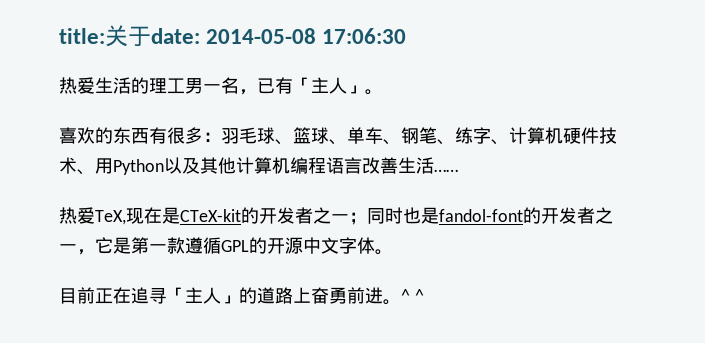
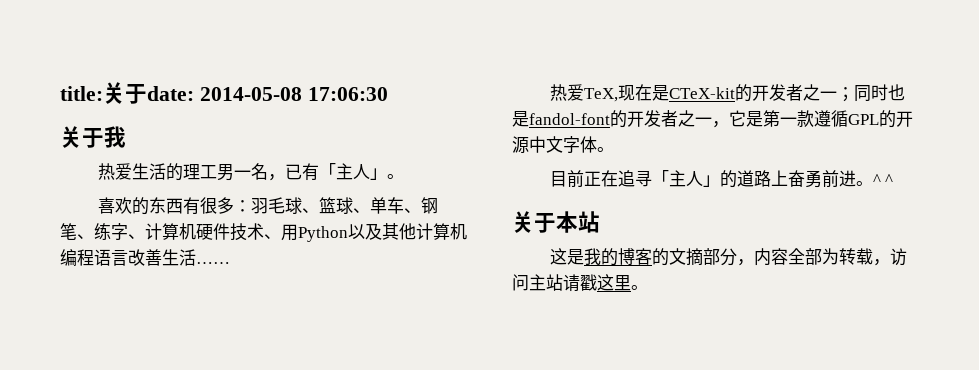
+ 关于我
+ 关于本站
+ 这是我的博客的文摘部分，内容全部为转载，访问主站请戳这里。

